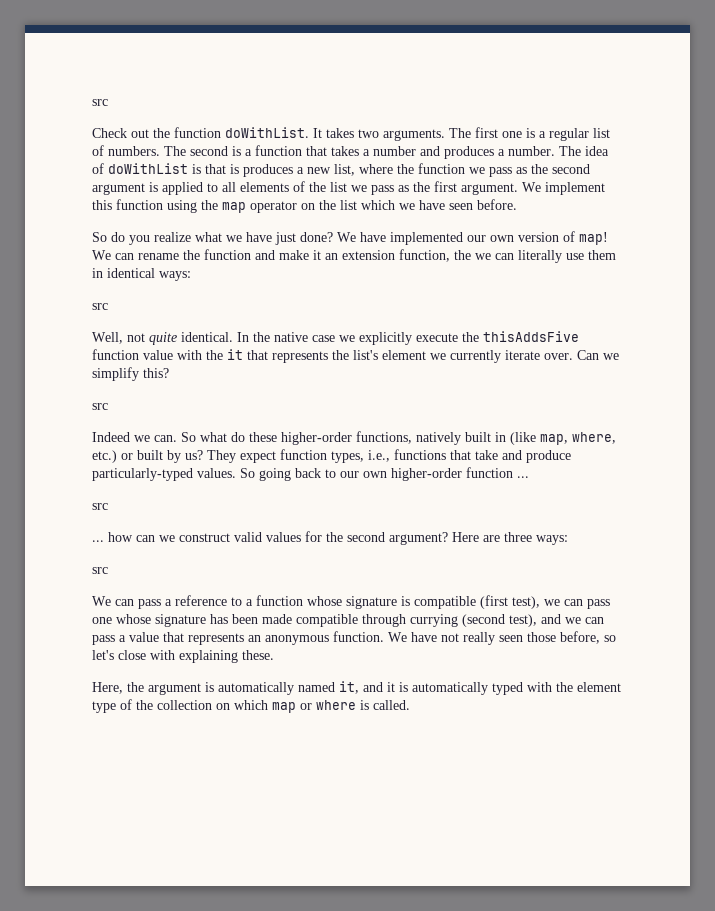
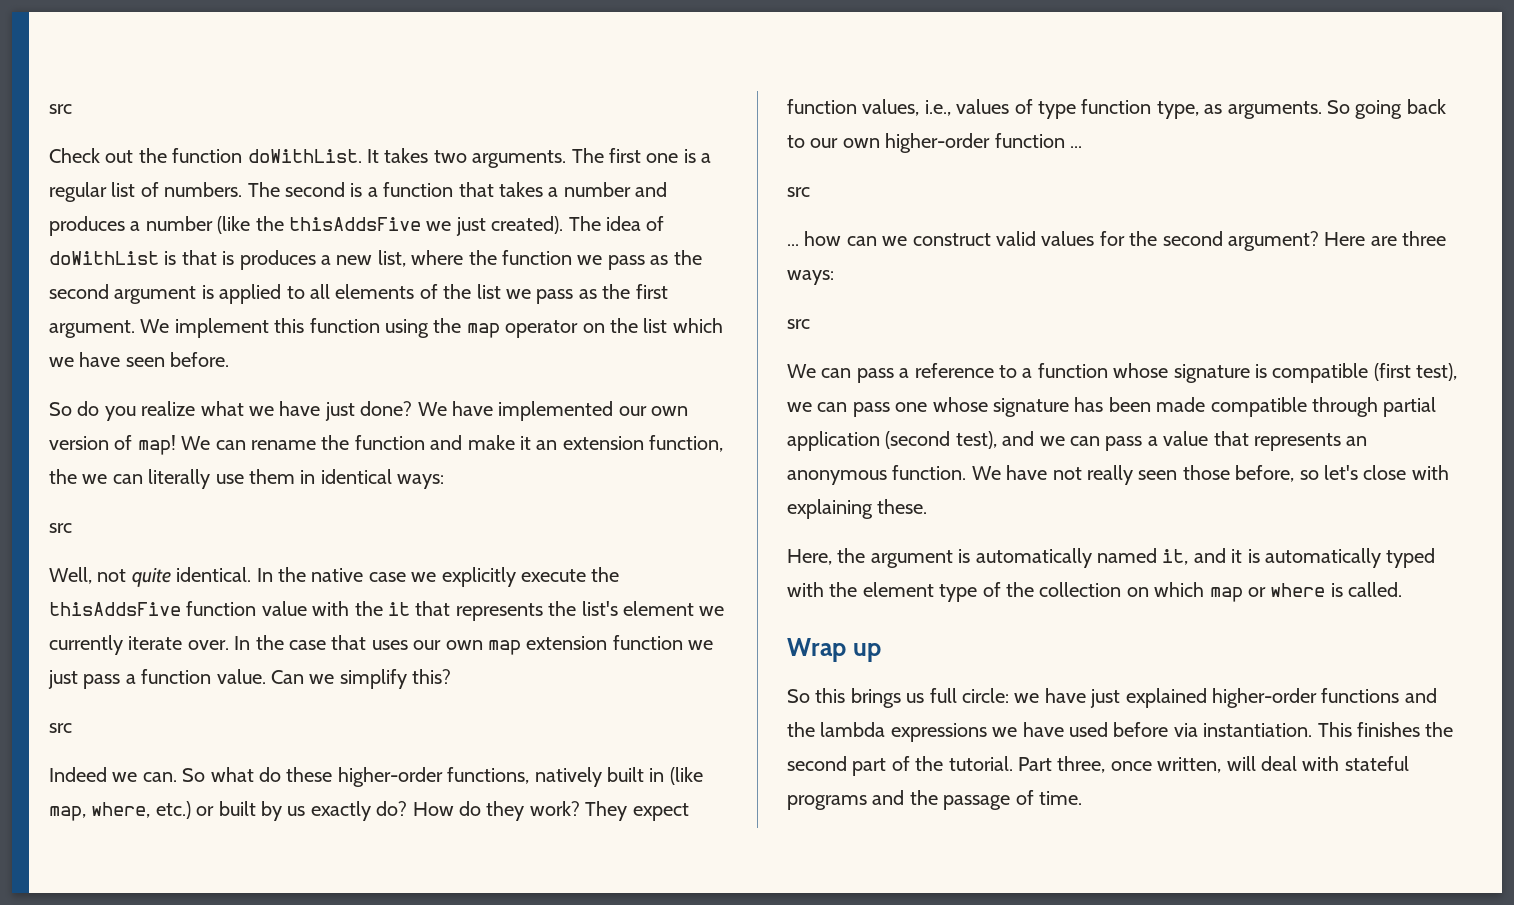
- The second is a function that takes a number and produces a number.
+ The second is a function that takes a number and produces a number (like the thisAddsFive we just created).
+ In the case that uses our own map extension function we just pass a function value.
- So what do these higher-order functions, natively built in (like map, where, etc.) or built by us? They expect function types, i.e., functions that take and produce particularly-typed values.
+ So what do these higher-order functions, natively built in (like map, where, etc.) or built by us exactly do? How do they work? They expect function values, i.e., values of type function type, as arguments.
- We can pass a reference to a function whose signature is compatible (first test), we can pass one whose signature has been made compatible through currying (second test), and we can pass a value that represents an anonymous function.
+ We can pass a reference to a function whose signature is compatible (first test), we can pass one whose signature has been made compatible through partial application (second test), and we can pass a value that represents an anonymous function.
+ Wrap up
+ So this brings us full circle: we have just explained higher-order functions and the lambda expressions we have used before via instantiation. This finishes the second part of the tutorial. Part three, once written, will deal with stateful programs and the passage of time.

